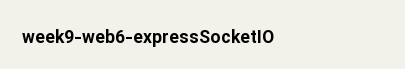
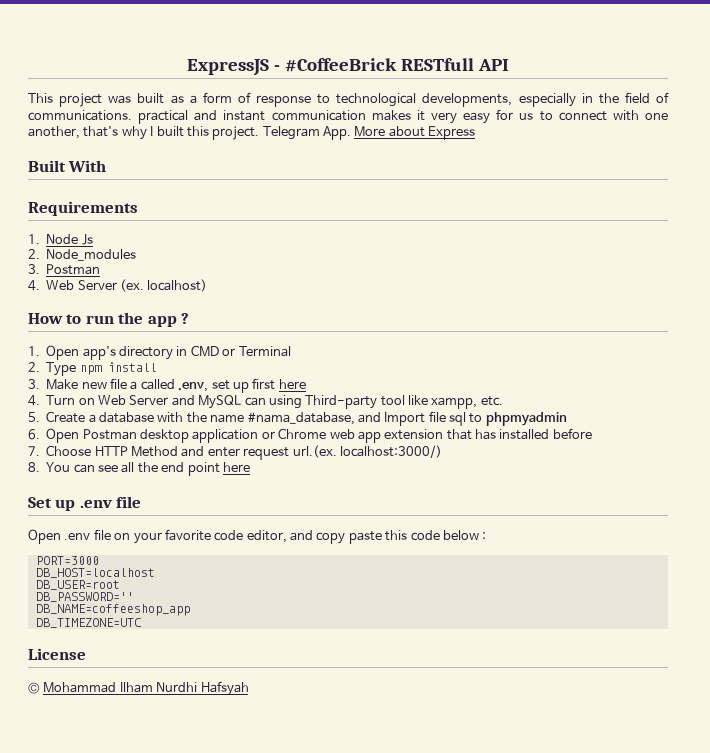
- week9-web6-expressSocketIO
+ ExpressJS - #CoffeeBrick RESTfull API
+ This project was built as a form of response to technological developments, especially in the field of communications. practical and instant communication makes it very easy for us to connect with one another, that's why I built this project. Telegram App. More about Express
+ Built With
+ Requirements
+ 1. Node Js
+ 2. Node_modules
+ 3. Postman
+ 4. Web Server (ex. localhost)
+ How to run the app ?
+ 1. Open app's directory in CMD or Terminal
+ 2. Type npm install
+ 3. Make new file a called .env, set up first here
+ 4. Turn on Web Server and MySQL can using Third-party tool like xampp, etc.
+ 5. Create a database with the name #nama_database, and Import file sql to phpmyadmin
+ 6. Open Postman desktop application or Chrome web app extension that has installed before
+ 7. Choose HTTP Method and enter request url.(ex. localhost:3000/)
+ 8. You can see all the end point here
+ Set up .env file
+ Open .env file on your favorite code editor, and copy paste this code below :
+ PORT=3000
+ DB_HOST=localhost
+ DB_USER=root
+ DB_PASSWORD=''
+ DB_NAME=coffeeshop_app
+ DB_TIMEZONE=UTC
+ License
+ © Mohammad Ilham Nurdhi Hafsyah

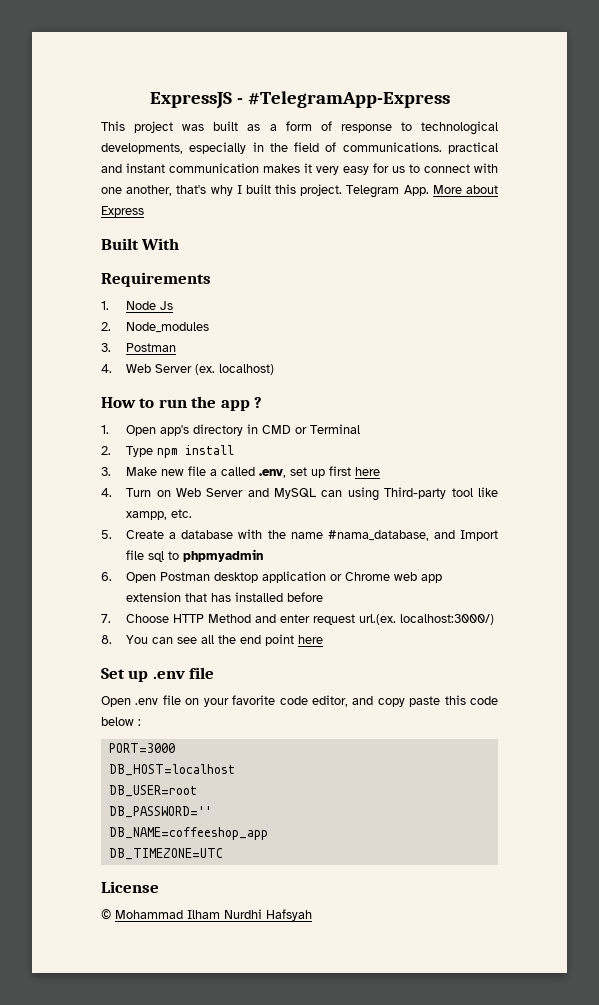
- ExpressJS - #CoffeeBrick RESTfull API
+ ExpressJS - #TelegramApp-Express

